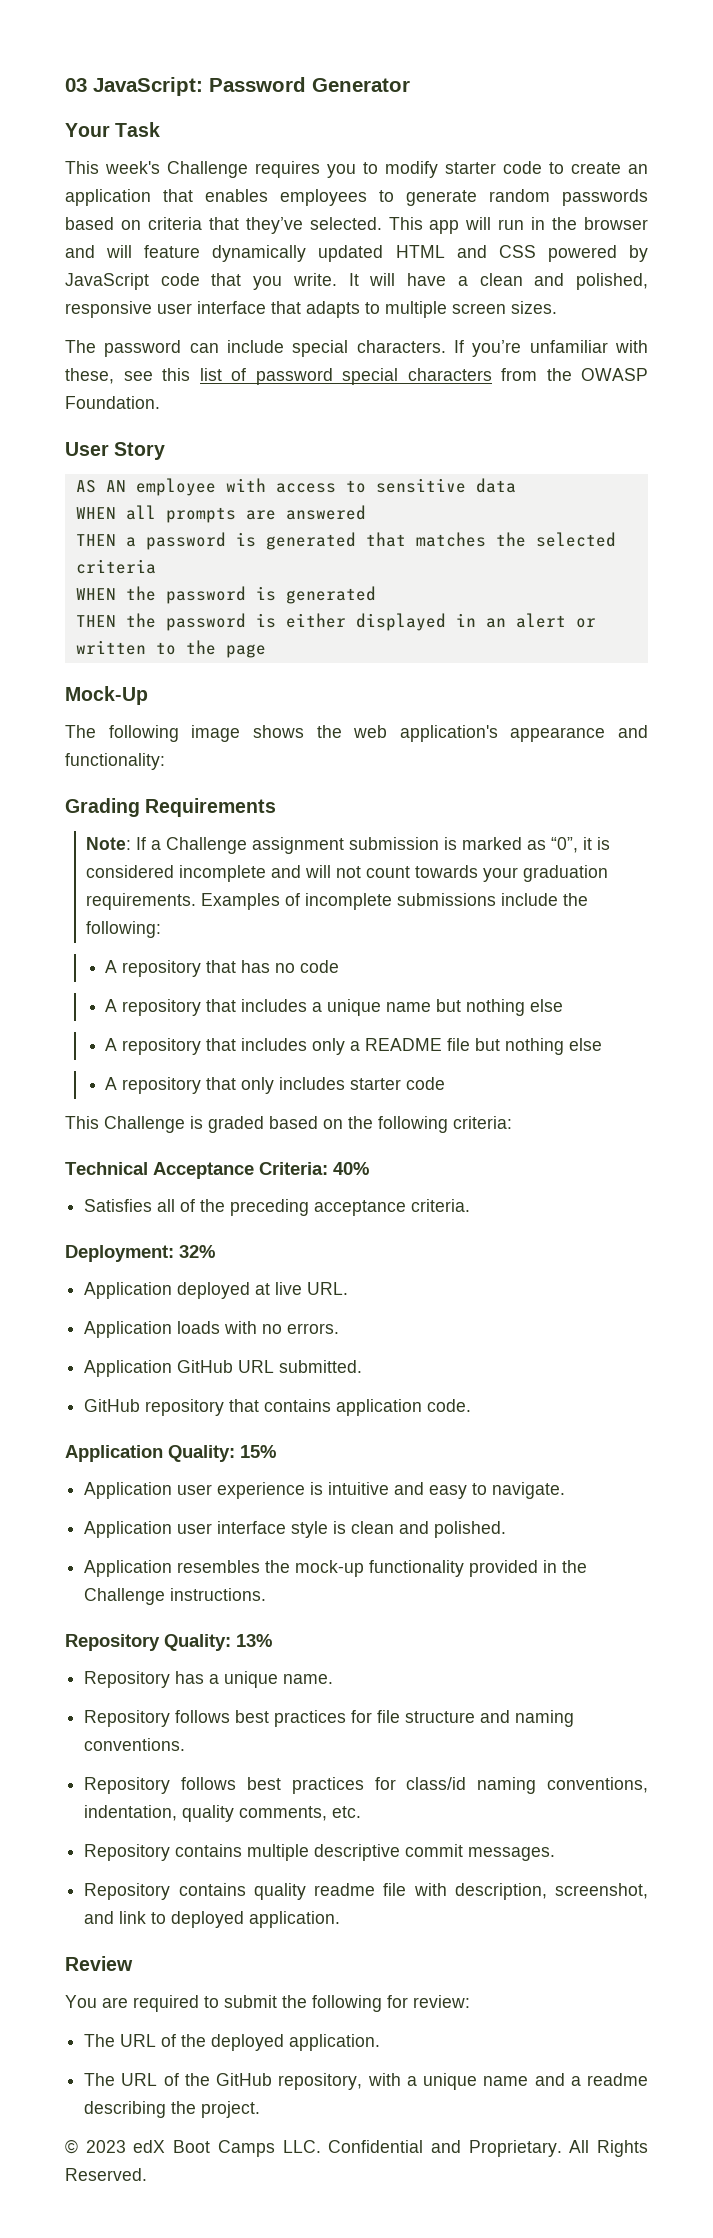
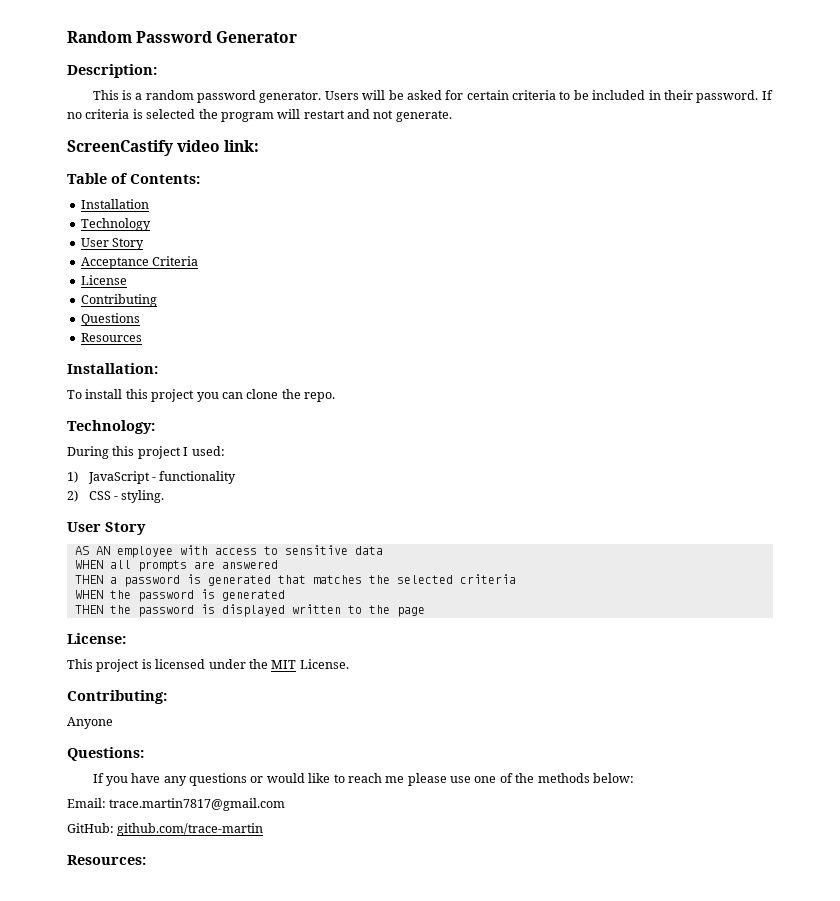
- 03 JavaScript: Password Generator
+ Random Password Generator
- Your Task
- This week's Challenge requires you to modify starter code to create an application that enables employees to generate random passwords based on criteria that they’ve selected. This app will run in the browser and will feature dynamically updated HTML and CSS powered by JavaScript code that you write. It will have a clean and polished, responsive user interface that adapts to multiple screen sizes.
- The password can include special characters. If you’re unfamiliar with these, see this list of password special characters from the OWASP Foundation.
+ Description:
+ This is a random password generator. Users will be asked for certain criteria to be included in their password. If no criteria is selected the program will restart and not generate.
+ ScreenCastify video link:
+ Table of Contents:
+ Installation
+ Technology
+ User Story
+ Acceptance Criteria
+ License
+ Contributing
+ Questions
+ Resources
+ Installation:
+ To install this project you can clone the repo.
+ Technology:
+ During this project I used:
+ 1) JavaScript - functionality
+ 2) CSS - styling.
- THEN the password is either displayed in an alert or written to the page
- Mock-Up
- The following image shows the web application's appearance and functionality:
- Grading Requirements
- Note: If a Challenge assignment submission is marked as “0”, it is considered incomplete and will not count towards your graduation requirements. Examples of incomplete submissions include the following:
- A repository that has no code
- A repository that includes a unique name but nothing else
- A repository that includes only a README file but nothing else
- A repository that only includes starter code
- This Challenge is graded based on the following criteria:
- Technical Acceptance Criteria: 40%
- Satisfies all of the preceding acceptance criteria.
- Deployment: 32%
- Application deployed at live URL.
- Application loads with no errors.
- Application GitHub URL submitted.
- GitHub repository that contains application code.
- Application Quality: 15%
- Application user experience is intuitive and easy to navigate.
- Application user interface style is clean and polished.
- Application resembles the mock-up functionality provided in the Challenge instructions.
- Repository Quality: 13%
- Repository has a unique name.
- Repository follows best practices for file structure and naming conventions.
- Repository follows best practices for class/id naming conventions, indentation, quality comments, etc.
- Repository contains multiple descriptive commit messages.
- Repository contains quality readme file with description, screenshot, and link to deployed application.
- Review
- You are required to submit the following for review:
- The URL of the deployed application.
- The URL of the GitHub repository, with a unique name and a readme describing the project.
- © 2023 edX Boot Camps LLC. Confidential and Proprietary. All Rights Reserved.
+ THEN the password is displayed written to the page
+ License:
+ This project is licensed under the MIT License.
+ Contributing:
+ Anyone
+ Questions:
+ If you have any questions or would like to reach me please use one of the methods below:
+ Email: trace.martin7817@gmail.com
+ GitHub: github.com/trace-martin
+ Resources:

